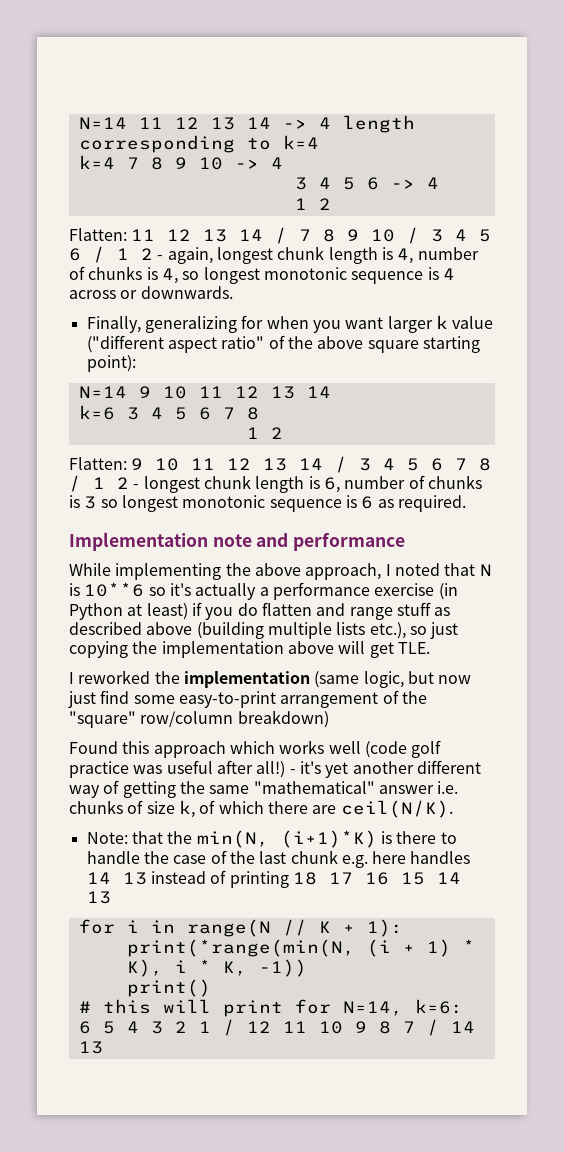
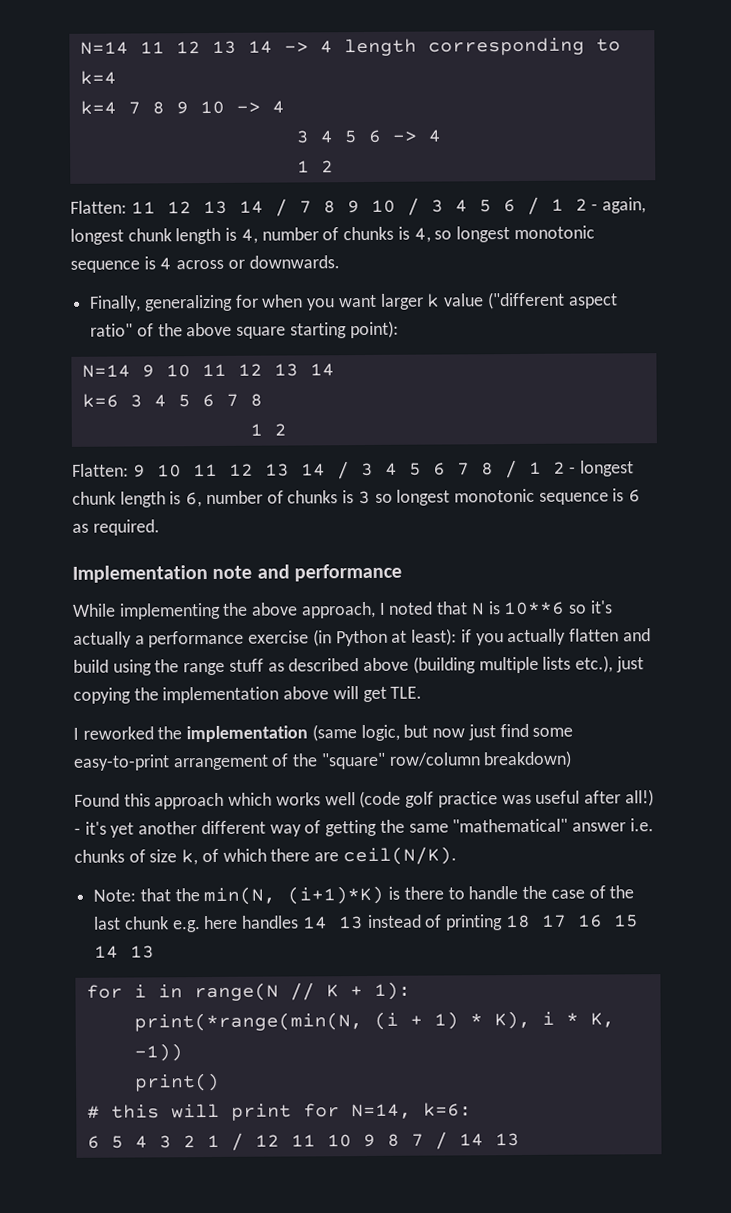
- While implementing the above approach, I noted that N is 10**6 so it's actually a performance exercise (in Python at least) if you do flatten and range stuff as described above (building multiple lists etc.), so just copying the implementation above will get TLE.
+ While implementing the above approach, I noted that N is 10**6 so it's actually a performance exercise (in Python at least): if you actually flatten and build using the range stuff as described above (building multiple lists etc.), just copying the implementation above will get TLE.

